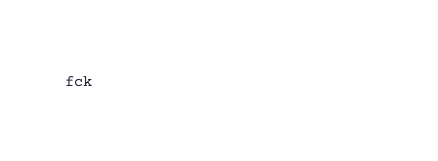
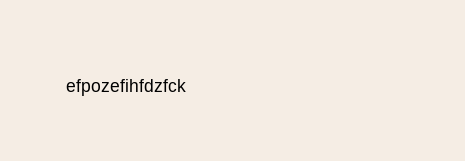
- fck
+ efpozefihfdzfck

